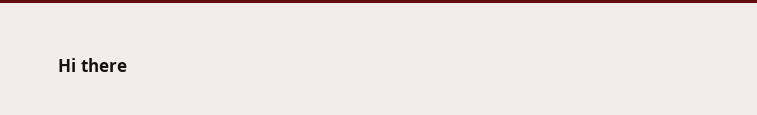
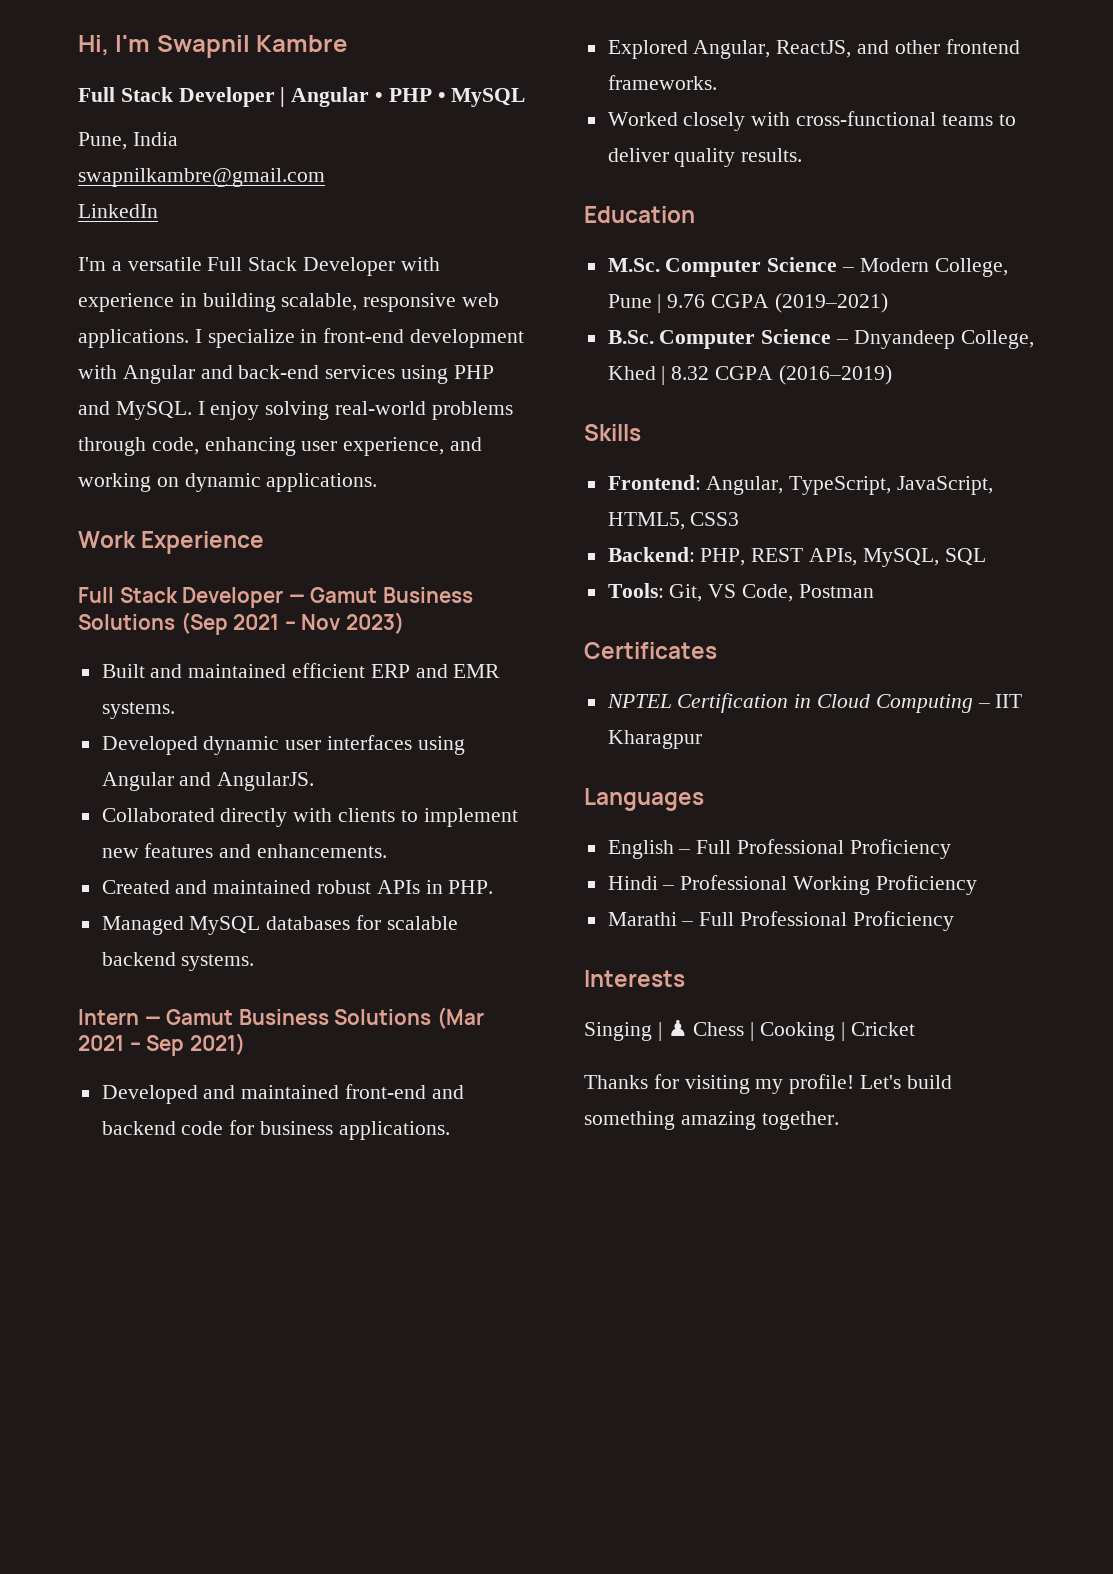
- Hi there
+ Hi, I'm Swapnil Kambre
+ Full Stack Developer | Angular • PHP • MySQL
+ Pune, India
+ swapnilkambre@gmail.com
+ LinkedIn
+ I'm a versatile Full Stack Developer with experience in building scalable, responsive web applications. I specialize in front-end development with Angular and back-end services using PHP and MySQL. I enjoy solving real-world problems through code, enhancing user experience, and working on dynamic applications.
+ Work Experience
+ Full Stack Developer — Gamut Business Solutions (Sep 2021 – Nov 2023)
+ Built and maintained efficient ERP and EMR systems.
+ Developed dynamic user interfaces using Angular and AngularJS.
+ Collaborated directly with clients to implement new features and enhancements.
+ Created and maintained robust APIs in PHP.
+ Managed MySQL databases for scalable backend systems.
+ Intern — Gamut Business Solutions (Mar 2021 – Sep 2021)
+ Developed and maintained front-end and backend code for business applications.
+ Explored Angular, ReactJS, and other frontend frameworks.
+ Worked closely with cross-functional teams to deliver quality results.
+ Education
+ M.Sc. Computer Science – Modern College, Pune | 9.76 CGPA (2019–2021)
+ B.Sc. Computer Science – Dnyandeep College, Khed | 8.32 CGPA (2016–2019)
+ Skills
+ Frontend: Angular, TypeScript, JavaScript, HTML5, CSS3
+ Backend: PHP, REST APIs, MySQL, SQL
+ Tools: Git, VS Code, Postman
+ Certificates
+ NPTEL Certification in Cloud Computing – IIT Kharagpur
+ Languages
+ English – Full Professional Proficiency
+ Hindi – Professional Working Proficiency
+ Marathi – Full Professional Proficiency
+ Interests
+ Singing | ♟ Chess | Cooking | Cricket
+ Thanks for visiting my profile! Let's build something amazing together.

